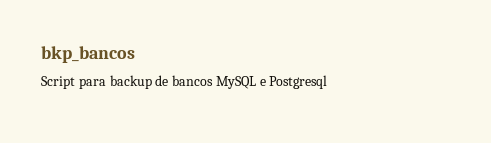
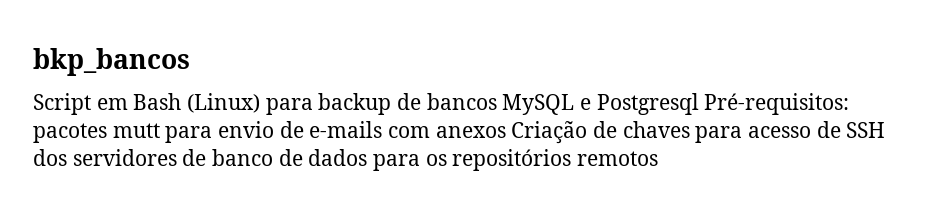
- Script para backup de bancos MySQL e Postgresql
+ Script em Bash (Linux) para backup de bancos MySQL e Postgresql Pré-requisitos: pacotes mutt para envio de e-mails com anexos Criação de chaves para acesso de SSH dos servidores de banco de dados para os repositórios remotos

